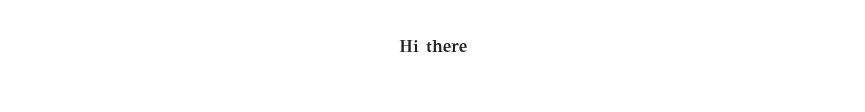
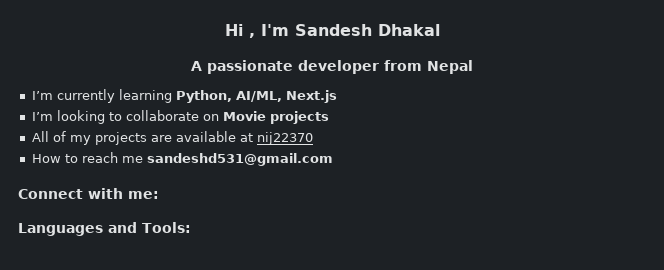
- Hi there
+ Hi , I'm Sandesh Dhakal
+ A passionate developer from Nepal
+ I’m currently learning Python, AI/ML, Next.js
+ I’m looking to collaborate on Movie projects
+ All of my projects are available at nij22370
+ How to reach me sandeshd531@gmail.com
+ Connect with me:
+ Languages and Tools:

